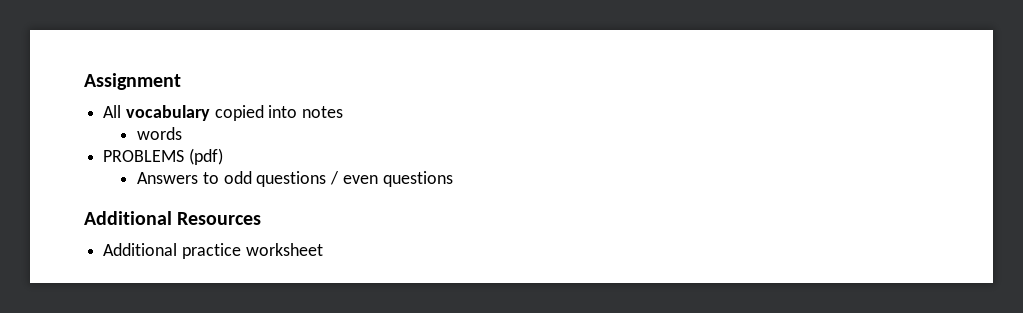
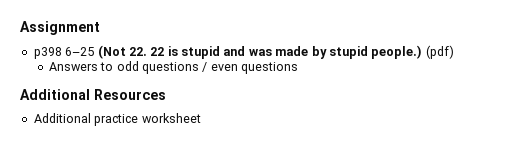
- All vocabulary copied into notes
- words
- PROBLEMS (pdf)
+ p398 6–25 (Not 22. 22 is stupid and was made by stupid people.) (pdf)

